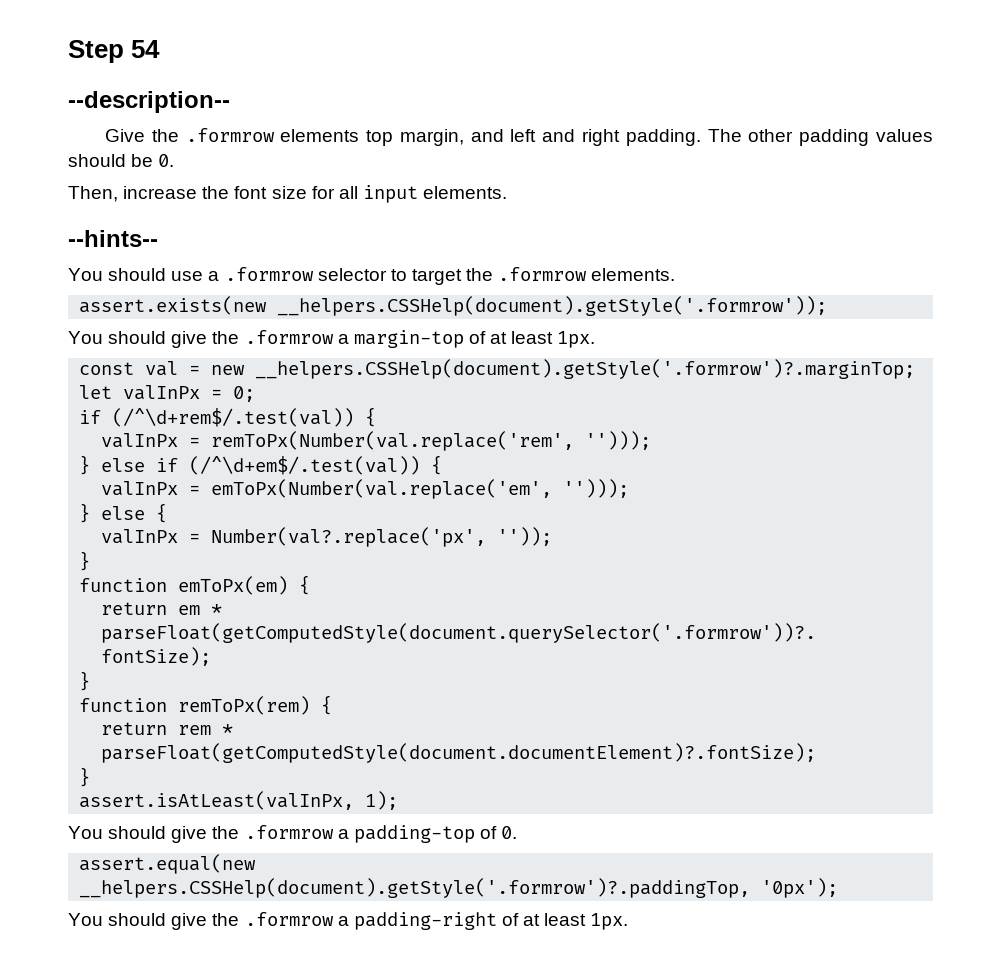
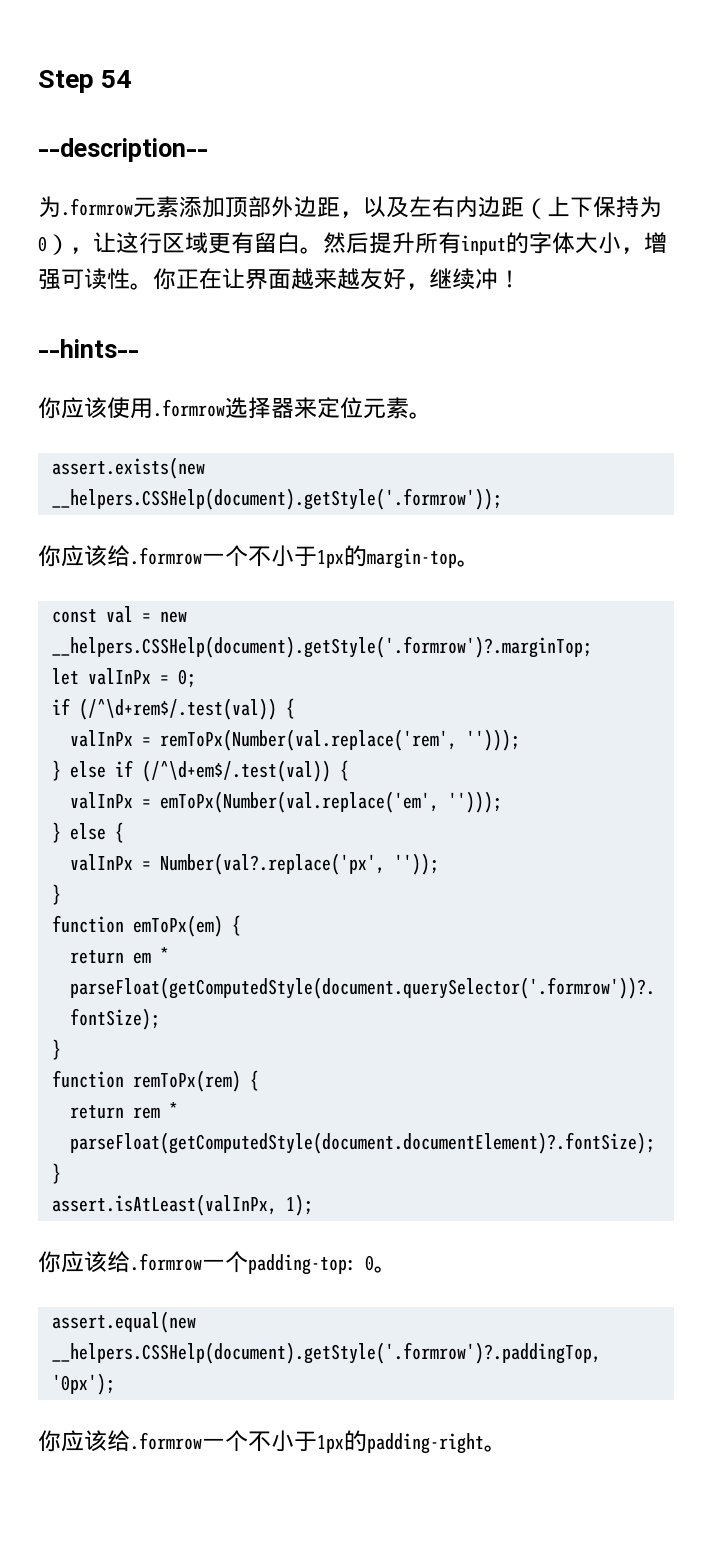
- Give the .formrow elements top margin, and left and right padding. The other padding values should be 0.
- Then, increase the font size for all input elements.
+ 为.formrow元素添加顶部外边距，以及左右内边距（上下保持为0），让这行区域更有留白。然后提升所有input的字体大小，增强可读性。你正在让界面越来越友好，继续冲！
  --hints--
- You should use a .formrow selector to target the .formrow elements.
+ 你应该使用.formrow选择器来定位元素。
  assert.exists(new __helpers.CSSHelp(document).getStyle('.formrow'));
- You should give the .formrow a margin-top of at least 1px.
+ 你应该给.formrow一个不小于1px的margin-top。
- You should give the .formrow a padding-top of 0.
+ 你应该给.formrow一个padding-top: 0。
  assert.equal(new __helpers.CSSHelp(document).getStyle('.formrow')?.paddingTop, '0px');
- You should give the .formrow a padding-right of at least 1px.
+ 你应该给.formrow一个不小于1px的padding-right。

